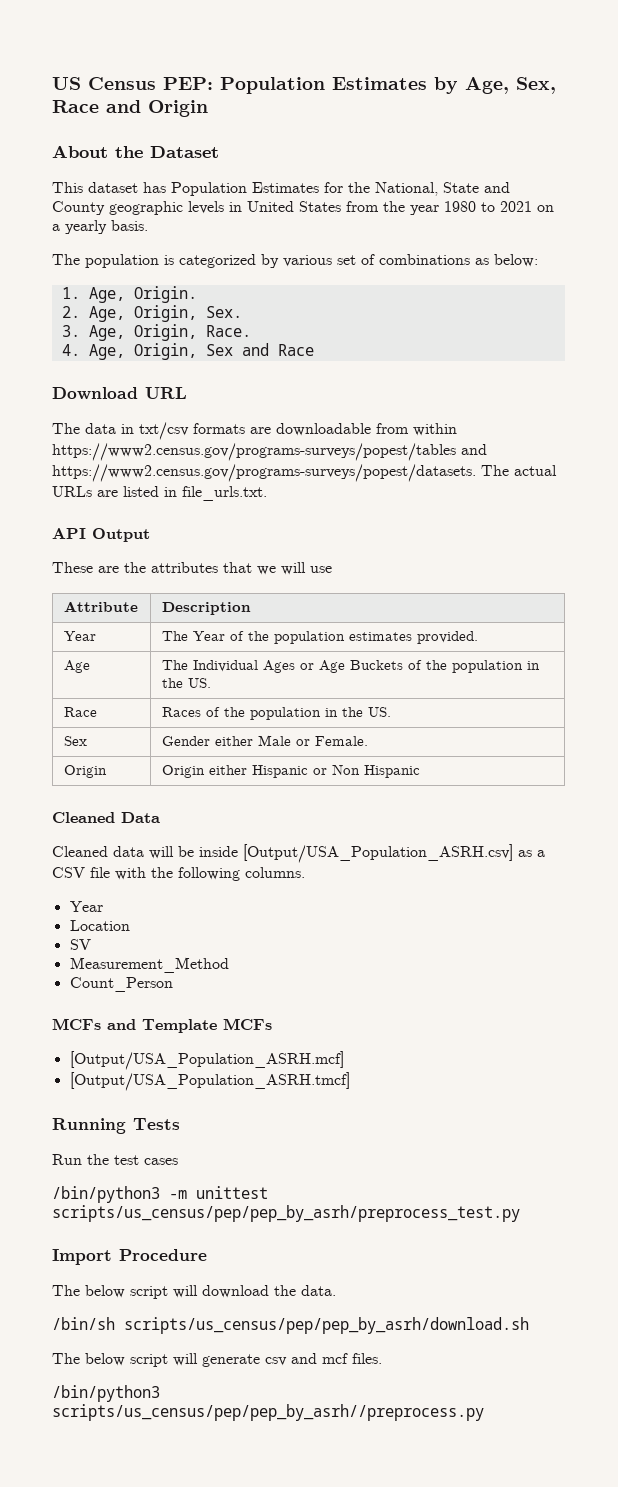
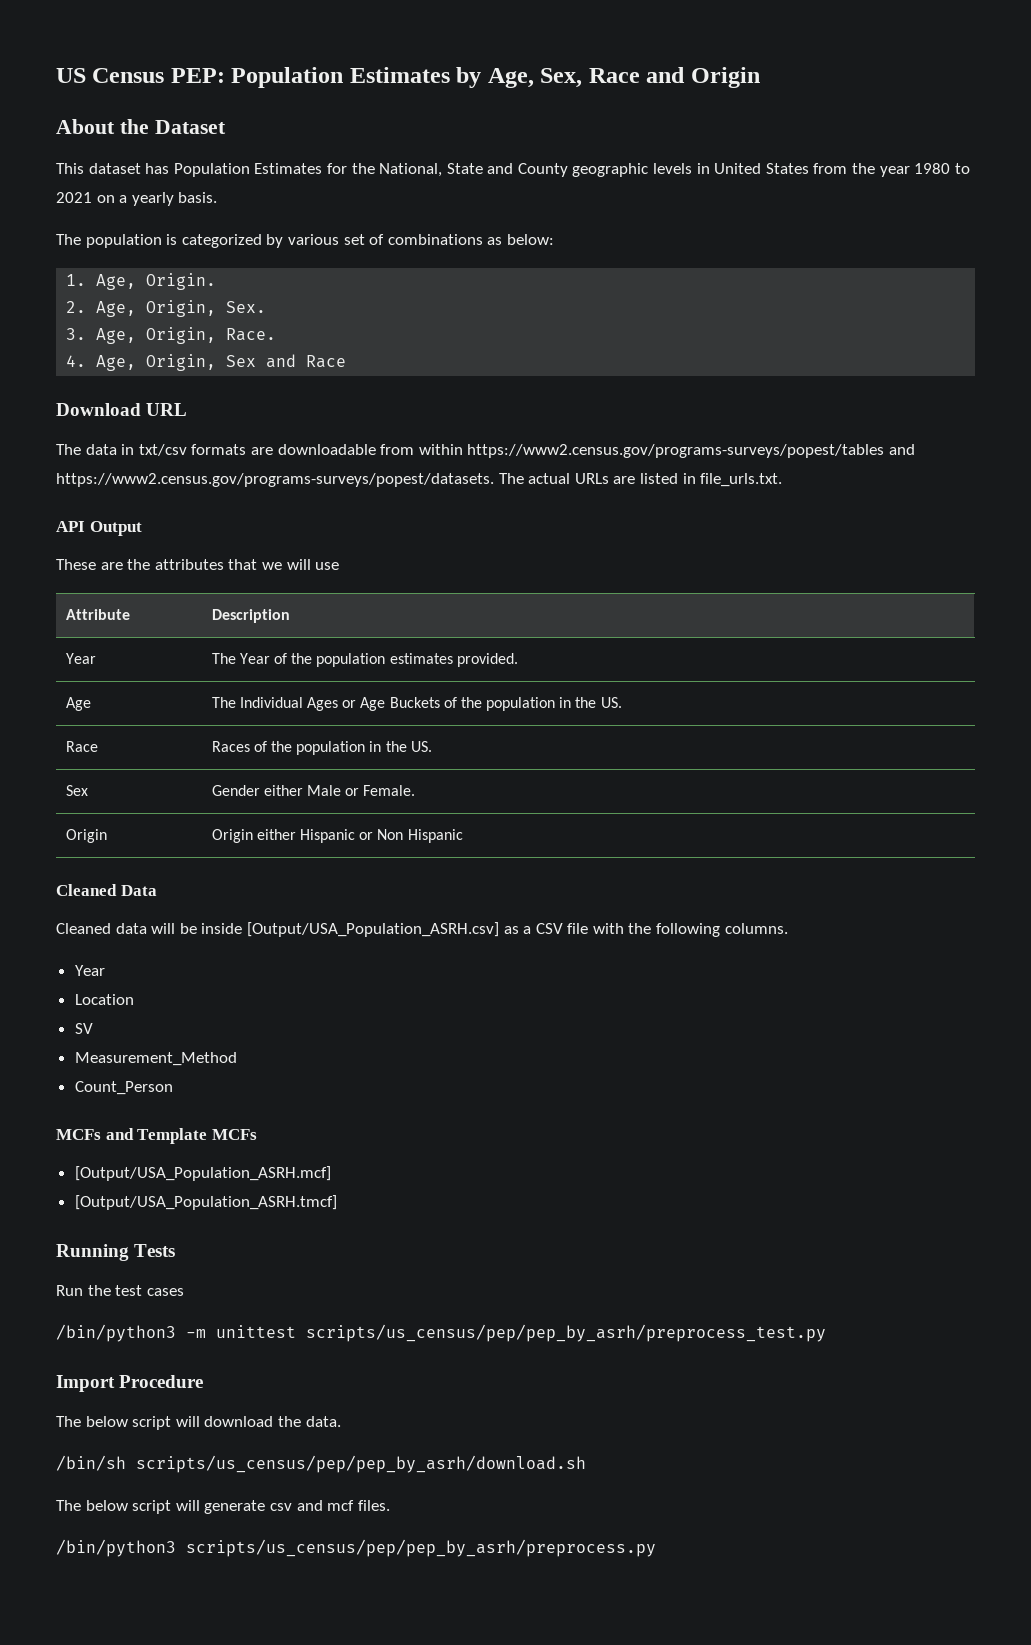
- /bin/python3 scripts/us_census/pep/pep_by_asrh//preprocess.py
+ /bin/python3 scripts/us_census/pep/pep_by_asrh/preprocess.py

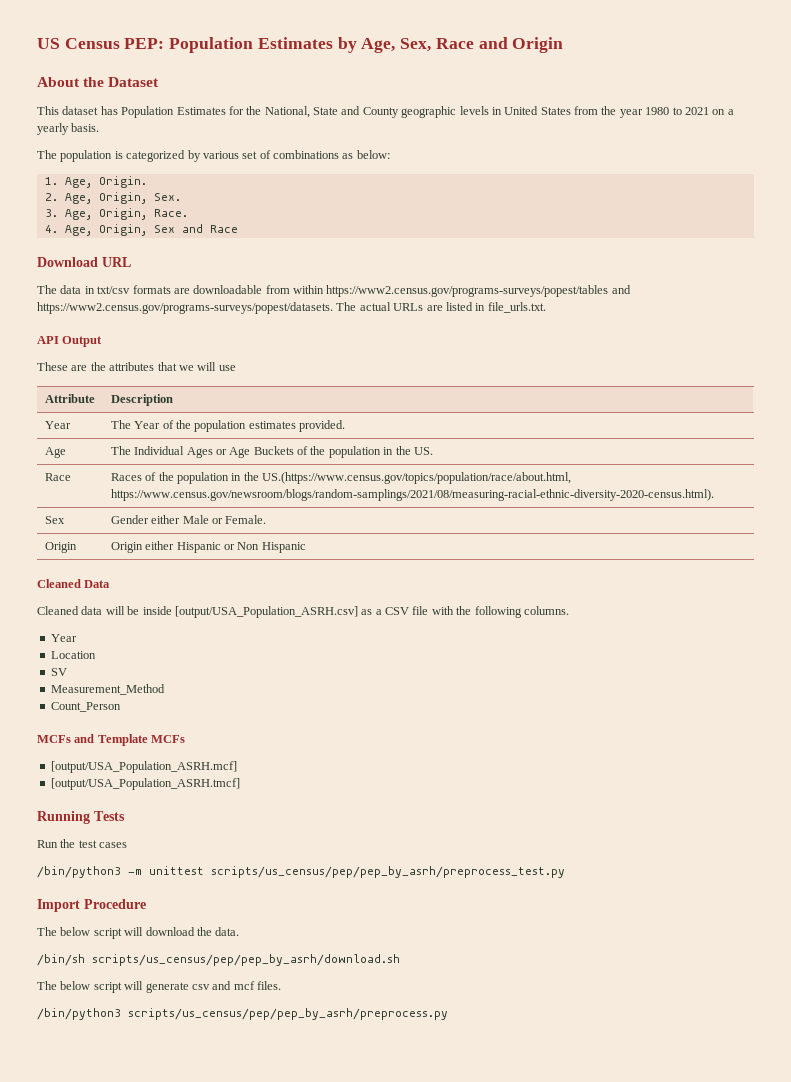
- Race | Races of the population in the US.
+ Race | Races of the population in the US.(https://www.census.gov/topics/population/race/about.html, https://www.census.gov/newsroom/blogs/random-samplings/2021/08/measuring-racial-ethnic-diversity-2020-census.html).
- Cleaned data will be inside [Output/USA_Population_ASRH.csv] as a CSV file with the following columns.
+ Cleaned data will be inside [output/USA_Population_ASRH.csv] as a CSV file with the following columns.
- [Output/USA_Population_ASRH.mcf]
- [Output/USA_Population_ASRH.tmcf]
+ [output/USA_Population_ASRH.mcf]
+ [output/USA_Population_ASRH.tmcf]

